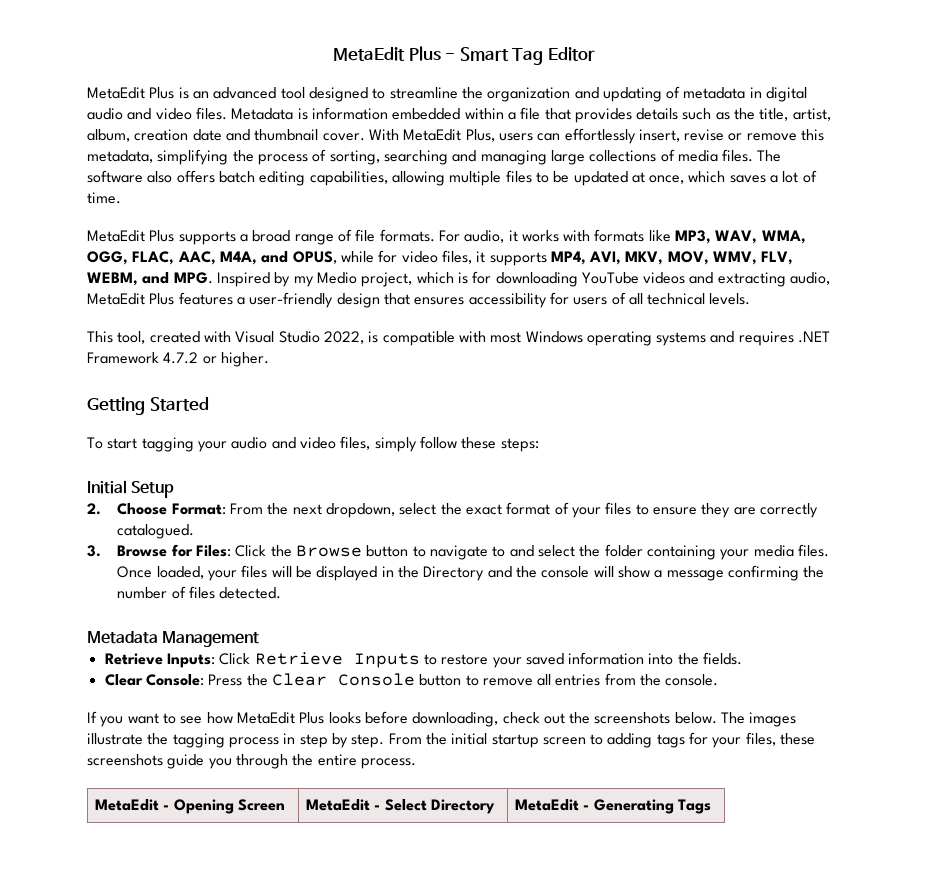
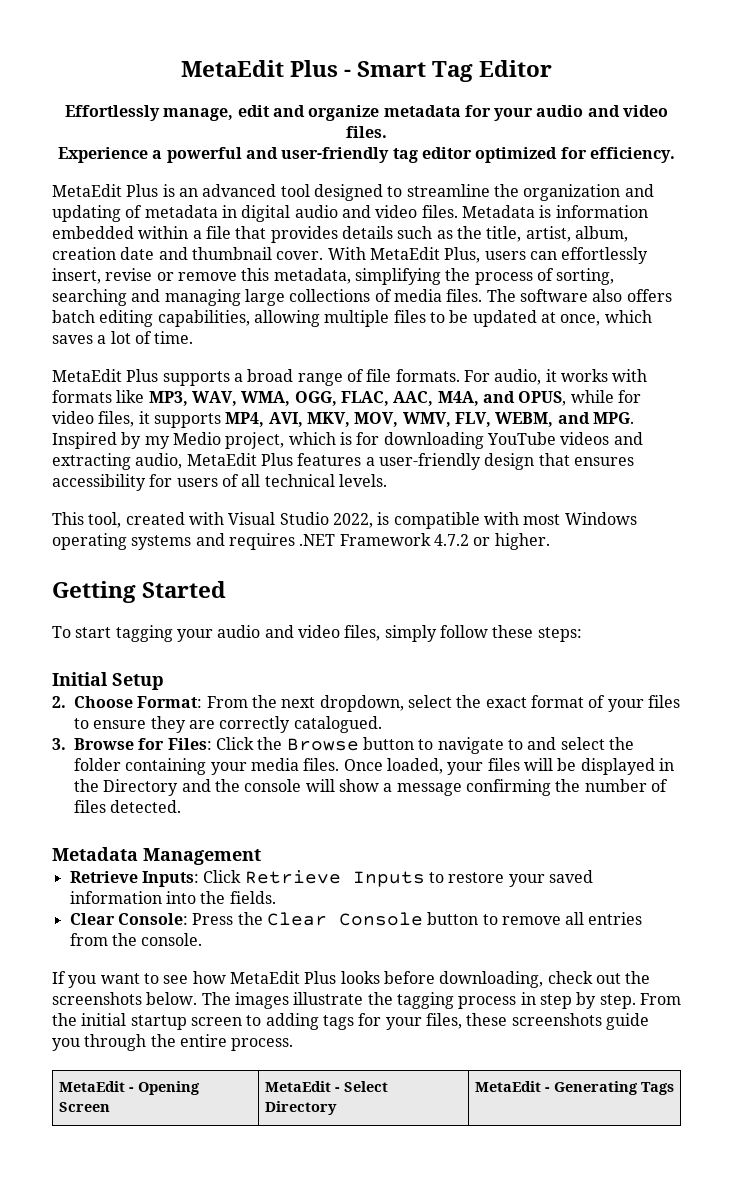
+ Effortlessly manage, edit and organize metadata for your audio and video files.
+ Experience a powerful and user-friendly tag editor optimized for efficiency.

